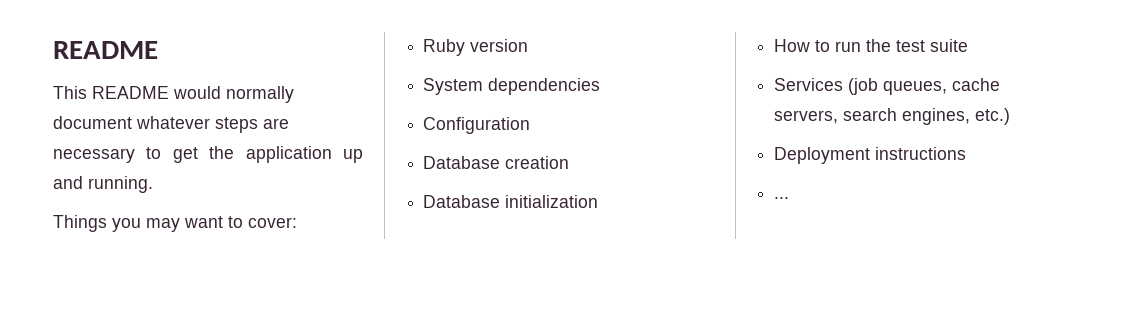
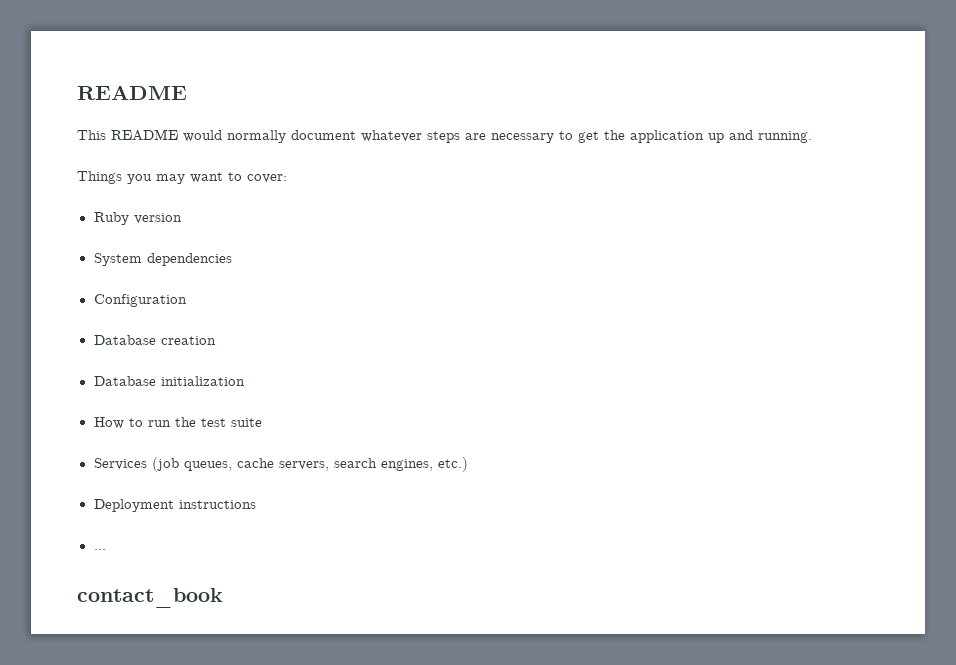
+ contact_book

